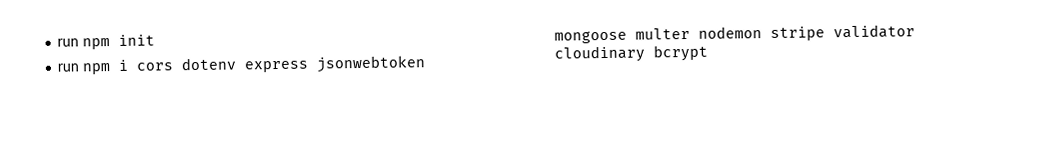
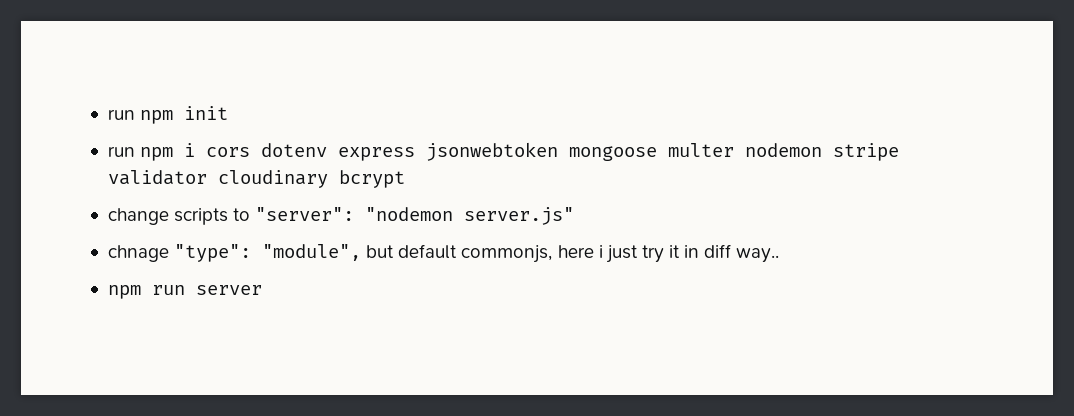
+ change scripts to "server": "nodemon server.js"
+ chnage "type": "module", but default commonjs, here i just try it in diff way..
+ npm run server

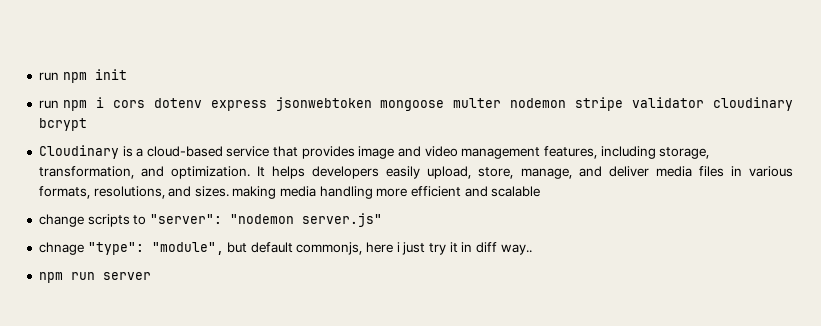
+ Cloudinary is a cloud-based service that provides image and video management features, including storage, transformation, and optimization. It helps developers easily upload, store, manage, and deliver media files in various formats, resolutions, and sizes. making media handling more efficient and scalable

